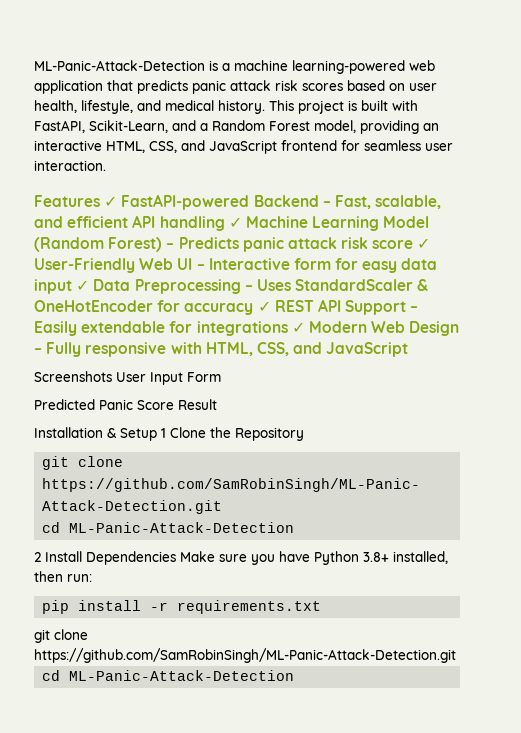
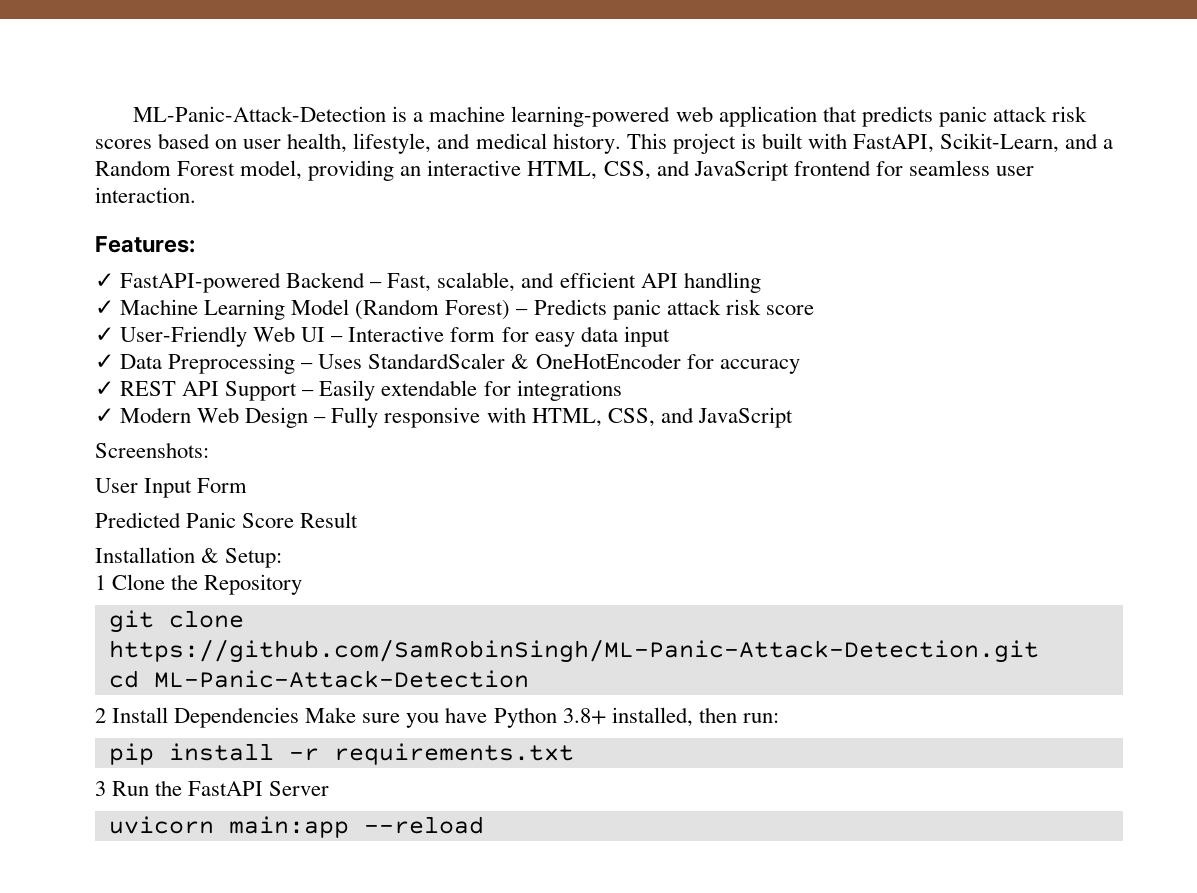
- Features ✓ FastAPI-powered Backend – Fast, scalable, and efficient API handling ✓ Machine Learning Model (Random Forest) – Predicts panic attack risk score ✓ User-Friendly Web UI – Interactive form for easy data input ✓ Data Preprocessing – Uses StandardScaler & OneHotEncoder for accuracy ✓ REST API Support – Easily extendable for integrations ✓ Modern Web Design – Fully responsive with HTML, CSS, and JavaScript
+ Features:
+ ✓ FastAPI-powered Backend – Fast, scalable, and efficient API handling
+ ✓ Machine Learning Model (Random Forest) – Predicts panic attack risk score
+ ✓ User-Friendly Web UI – Interactive form for easy data input
+ ✓ Data Preprocessing – Uses StandardScaler & OneHotEncoder for accuracy
+ ✓ REST API Support – Easily extendable for integrations
+ ✓ Modern Web Design – Fully responsive with HTML, CSS, and JavaScript
- Screenshots User Input Form
+ Screenshots:
+ User Input Form
- Installation & Setup 1 Clone the Repository
+ Installation & Setup:
+ 1 Clone the Repository
  pip install -r requirements.txt
- git clone https://github.com/SamRobinSingh/ML-Panic-Attack-Detection.git
- cd ML-Panic-Attack-Detection
+ 3 Run the FastAPI Server
+ uvicorn main:app --reload

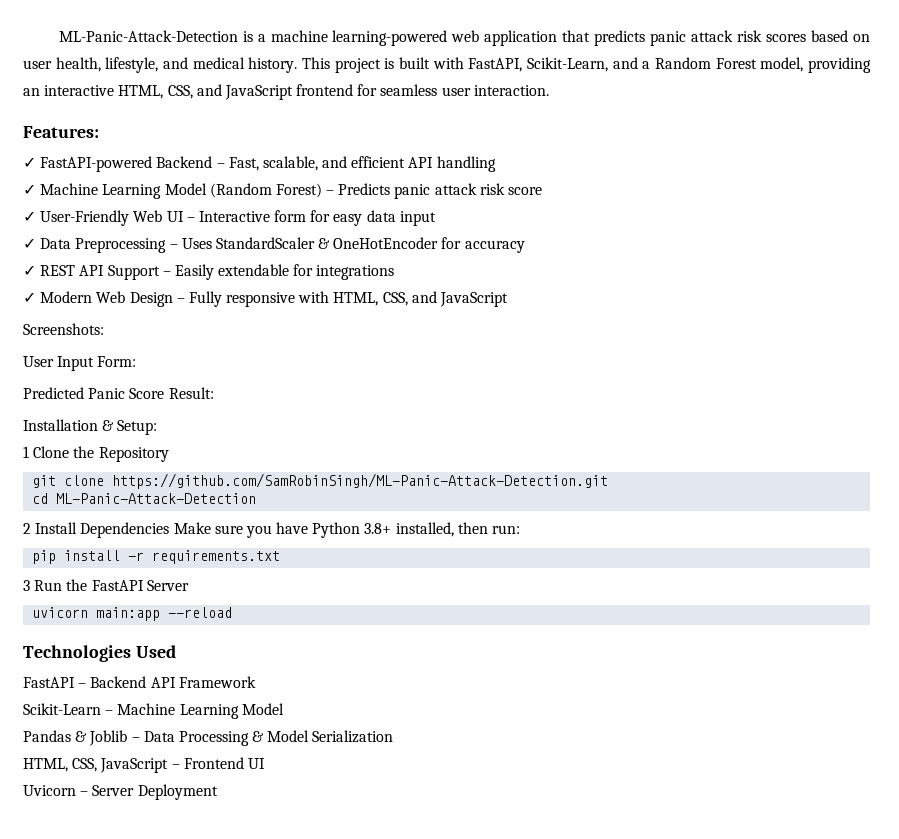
- User Input Form
+ User Input Form:
- Predicted Panic Score Result
+ Predicted Panic Score Result:
+ Technologies Used
+ FastAPI – Backend API Framework
+ Scikit-Learn – Machine Learning Model
+ Pandas & Joblib – Data Processing & Model Serialization
+ HTML, CSS, JavaScript – Frontend UI
+ Uvicorn – Server Deployment

